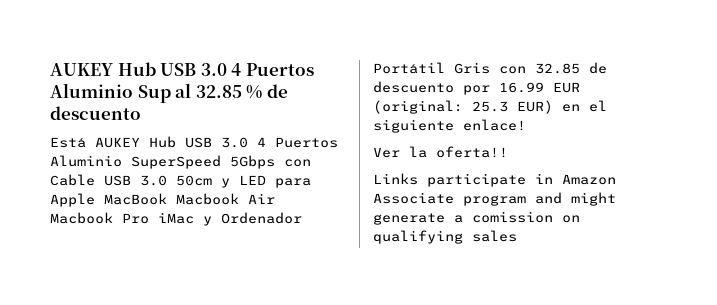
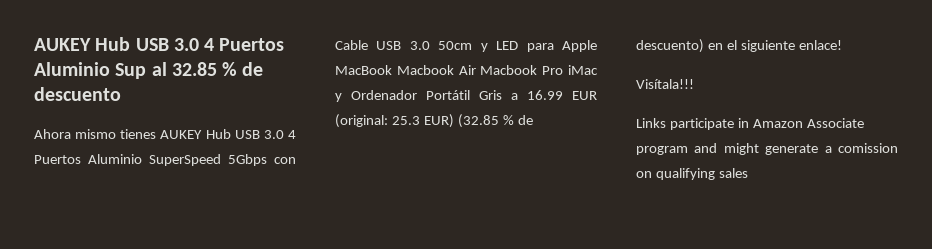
- Está AUKEY Hub USB 3.0 4 Puertos Aluminio SuperSpeed 5Gbps con Cable USB 3.0 50cm y LED para Apple MacBook Macbook Air Macbook Pro iMac y Ordenador Portátil Gris con 32.85 de descuento por 16.99 EUR (original: 25.3 EUR) en el siguiente enlace!
+ Ahora mismo tienes AUKEY Hub USB 3.0 4 Puertos Aluminio SuperSpeed 5Gbps con Cable USB 3.0 50cm y LED para Apple MacBook Macbook Air Macbook Pro iMac y Ordenador Portátil Gris a 16.99 EUR (original: 25.3 EUR) (32.85 % de descuento) en el siguiente enlace!
- Ver la oferta!!
+ Visítala!!!

